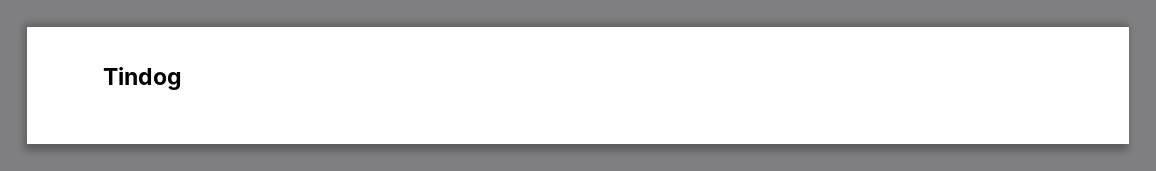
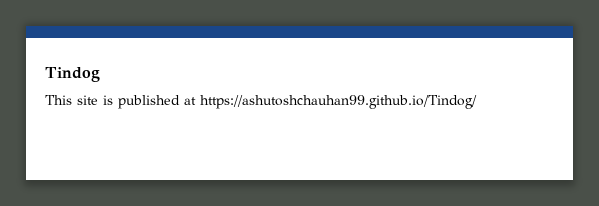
+ This site is published at https://ashutoshchauhan99.github.io/Tindog/

